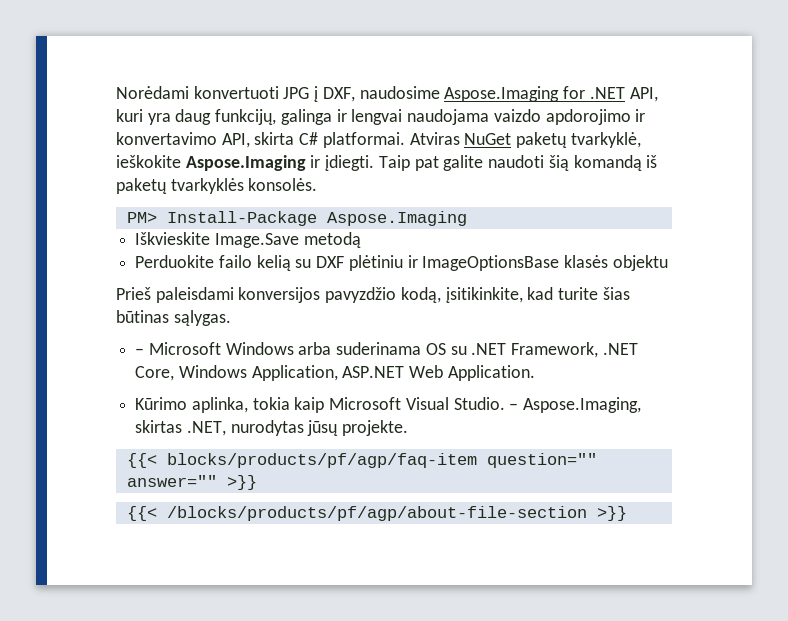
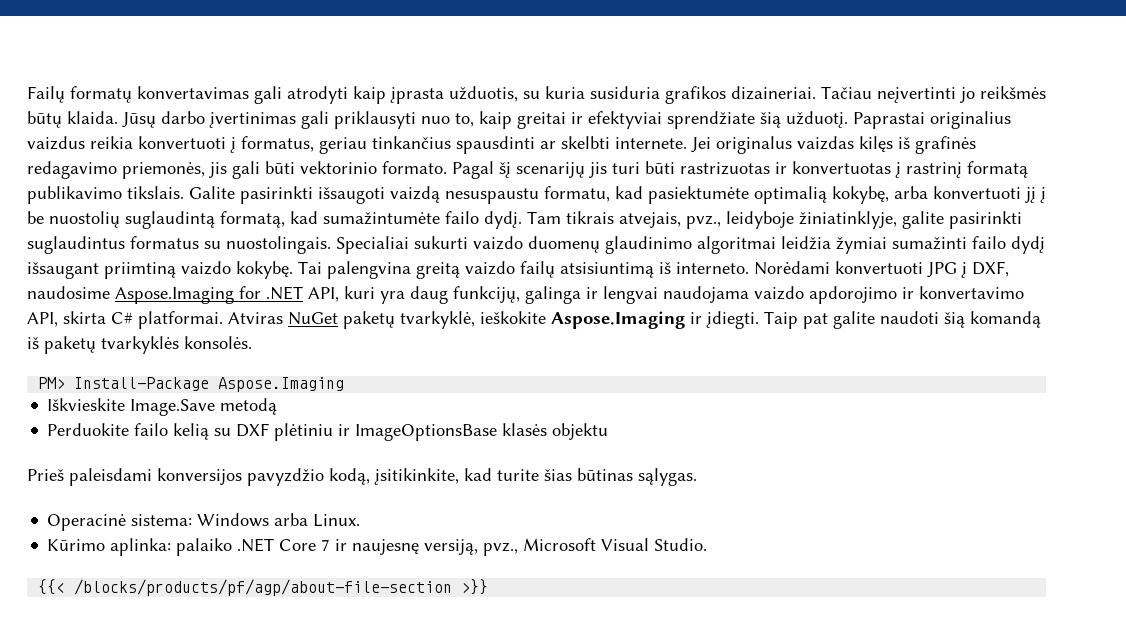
+ Failų formatų konvertavimas gali atrodyti kaip įprasta užduotis, su kuria susiduria grafikos dizaineriai. Tačiau neįvertinti jo reikšmės būtų klaida. Jūsų darbo įvertinimas gali priklausyti nuo to, kaip greitai ir efektyviai sprendžiate šią užduotį. Paprastai originalius vaizdus reikia konvertuoti į formatus, geriau tinkančius spausdinti ar skelbti internete. Jei originalus vaizdas kilęs iš grafinės redagavimo priemonės, jis gali būti vektorinio formato. Pagal šį scenarijų jis turi būti rastrizuotas ir konvertuotas į rastrinį formatą publikavimo tikslais. Galite pasirinkti išsaugoti vaizdą nesuspaustu formatu, kad pasiektumėte optimalią kokybę, arba konvertuoti jį į be nuostolių suglaudintą formatą, kad sumažintumėte failo dydį. Tam tikrais atvejais, pvz., leidyboje žiniatinklyje, galite pasirinkti suglaudintus formatus su nuostolingais. Specialiai sukurti vaizdo duomenų glaudinimo algoritmai leidžia žymiai sumažinti failo dydį išsaugant priimtiną vaizdo kokybę. Tai palengvina greitą vaizdo failų atsisiuntimą iš interneto.
- – Microsoft Windows arba suderinama OS su .NET Framework, .NET Core, Windows Application, ASP.NET Web Application.
- Kūrimo aplinka, tokia kaip Microsoft Visual Studio. – Aspose.Imaging, skirtas .NET, nurodytas jūsų projekte.
- {{< blocks/products/pf/agp/faq-item question="" answer="" >}}
+ Operacinė sistema: Windows arba Linux.
+ Kūrimo aplinka: palaiko .NET Core 7 ir naujesnę versiją, pvz., Microsoft Visual Studio.

